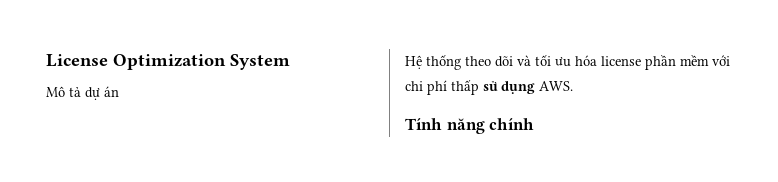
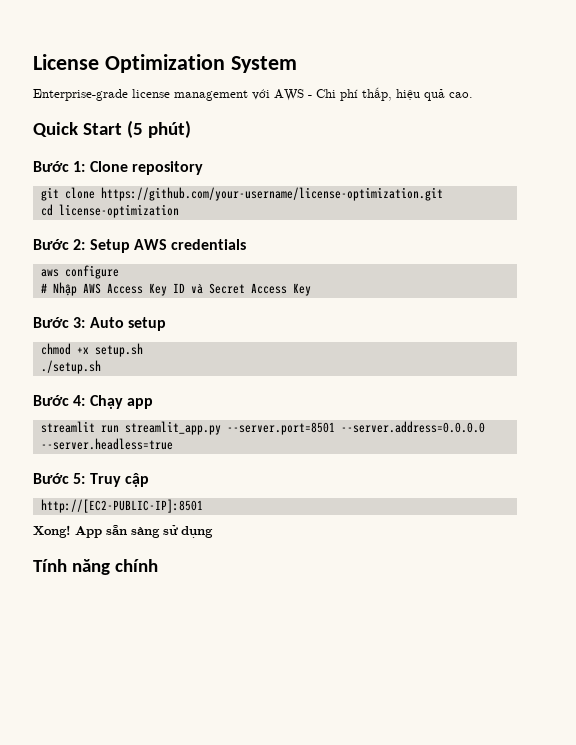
- Mô tả dự án
- Hệ thống theo dõi và tối ưu hóa license phần mềm với chi phí thấp sử dụng AWS.
+ Enterprise-grade license management với AWS - Chi phí thấp, hiệu quả cao.
+ Quick Start (5 phút)
+ Bước 1: Clone repository
+ git clone https://github.com/your-username/license-optimization.git
+ cd license-optimization
+ Bước 2: Setup AWS credentials
+ aws configure
+ # Nhập AWS Access Key ID và Secret Access Key
+ Bước 3: Auto setup
+ chmod +x setup.sh
+ ./setup.sh
+ Bước 4: Chạy app
+ streamlit run streamlit_app.py --server.port=8501 --server.address=0.0.0.0 --server.headless=true
+ Bước 5: Truy cập
+ http://[EC2-PUBLIC-IP]:8501
+ Xong! App sẵn sàng sử dụng

